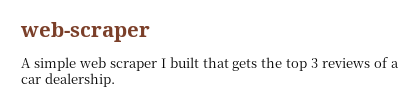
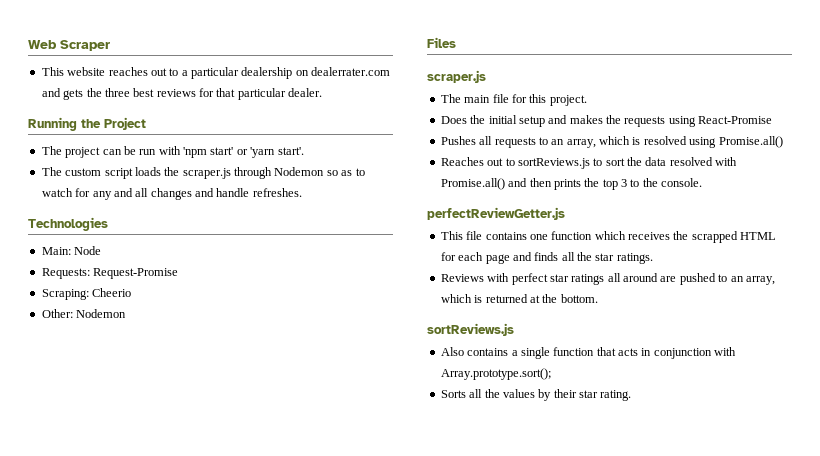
- web-scraper
- A simple web scraper I built that gets the top 3 reviews of a car dealership.
+ Web Scraper
+ This website reaches out to a particular dealership on dealerrater.com and gets the three best reviews for that particular dealer.
+ Running the Project
+ The project can be run with 'npm start' or 'yarn start'.
+ The custom script loads the scraper.js through Nodemon so as to watch for any and all changes and handle refreshes.
+ Technologies
+ Main: Node
+ Requests: Request-Promise
+ Scraping: Cheerio
+ Other: Nodemon
+ Files
+ scraper.js
+ The main file for this project.
+ Does the initial setup and makes the requests using React-Promise
+ Pushes all requests to an array, which is resolved using Promise.all()
+ Reaches out to sortReviews.js to sort the data resolved with Promise.all() and then prints the top 3 to the console.
+ perfectReviewGetter.js
+ This file contains one function which receives the scrapped HTML for each page and finds all the star ratings.
+ Reviews with perfect star ratings all around are pushed to an array, which is returned at the bottom.
+ sortReviews.js
+ Also contains a single function that acts in conjunction with Array.prototype.sort();
+ Sorts all the values by their star rating.

